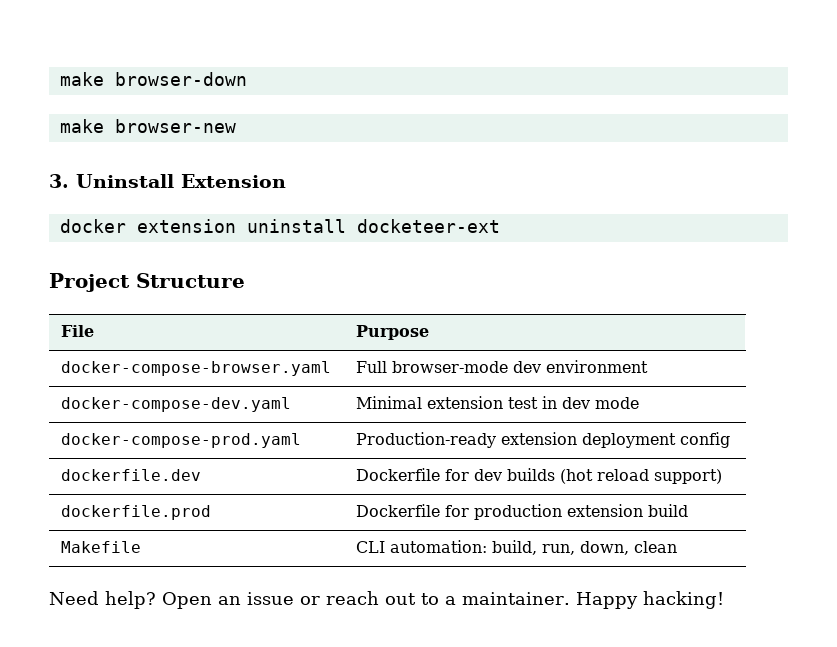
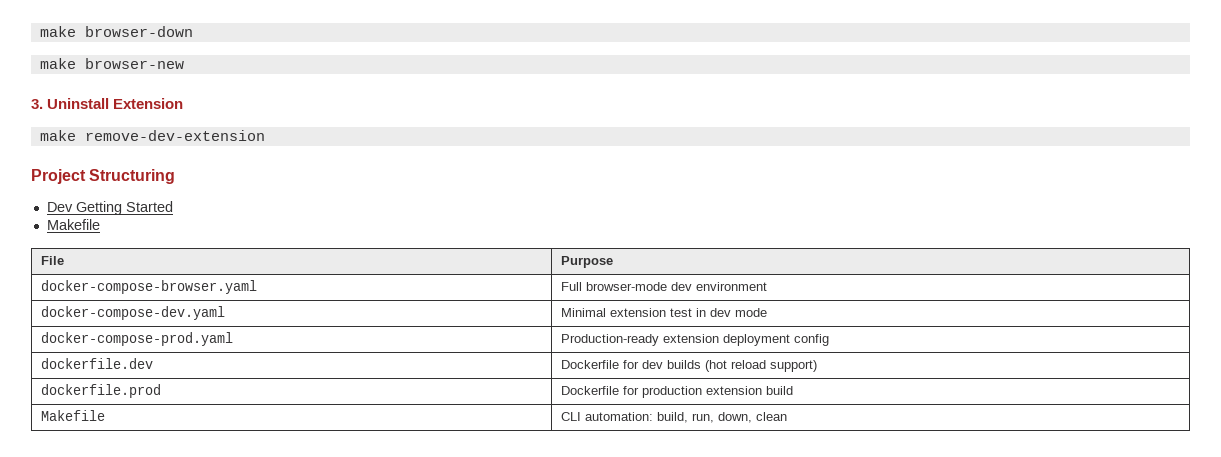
- docker extension uninstall docketeer-ext
- Project Structure
+ make remove-dev-extension
+ Project Structuring
+ Dev Getting Started
+ Makefile
- Need help? Open an issue or reach out to a maintainer. Happy hacking!

